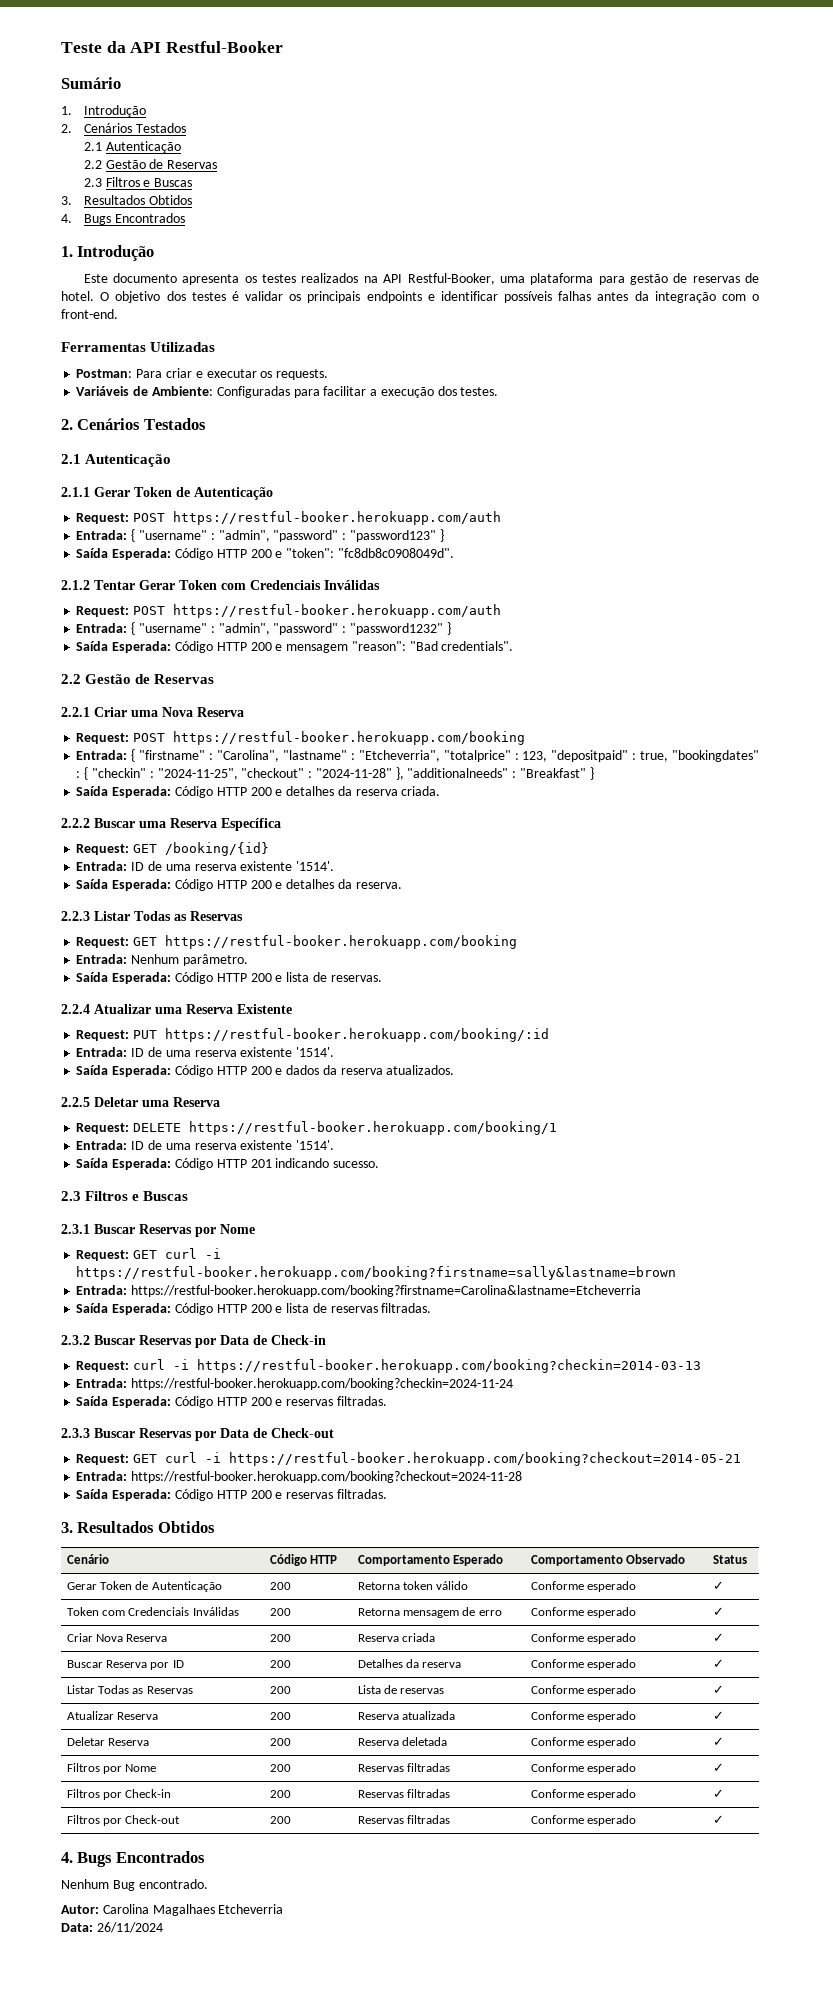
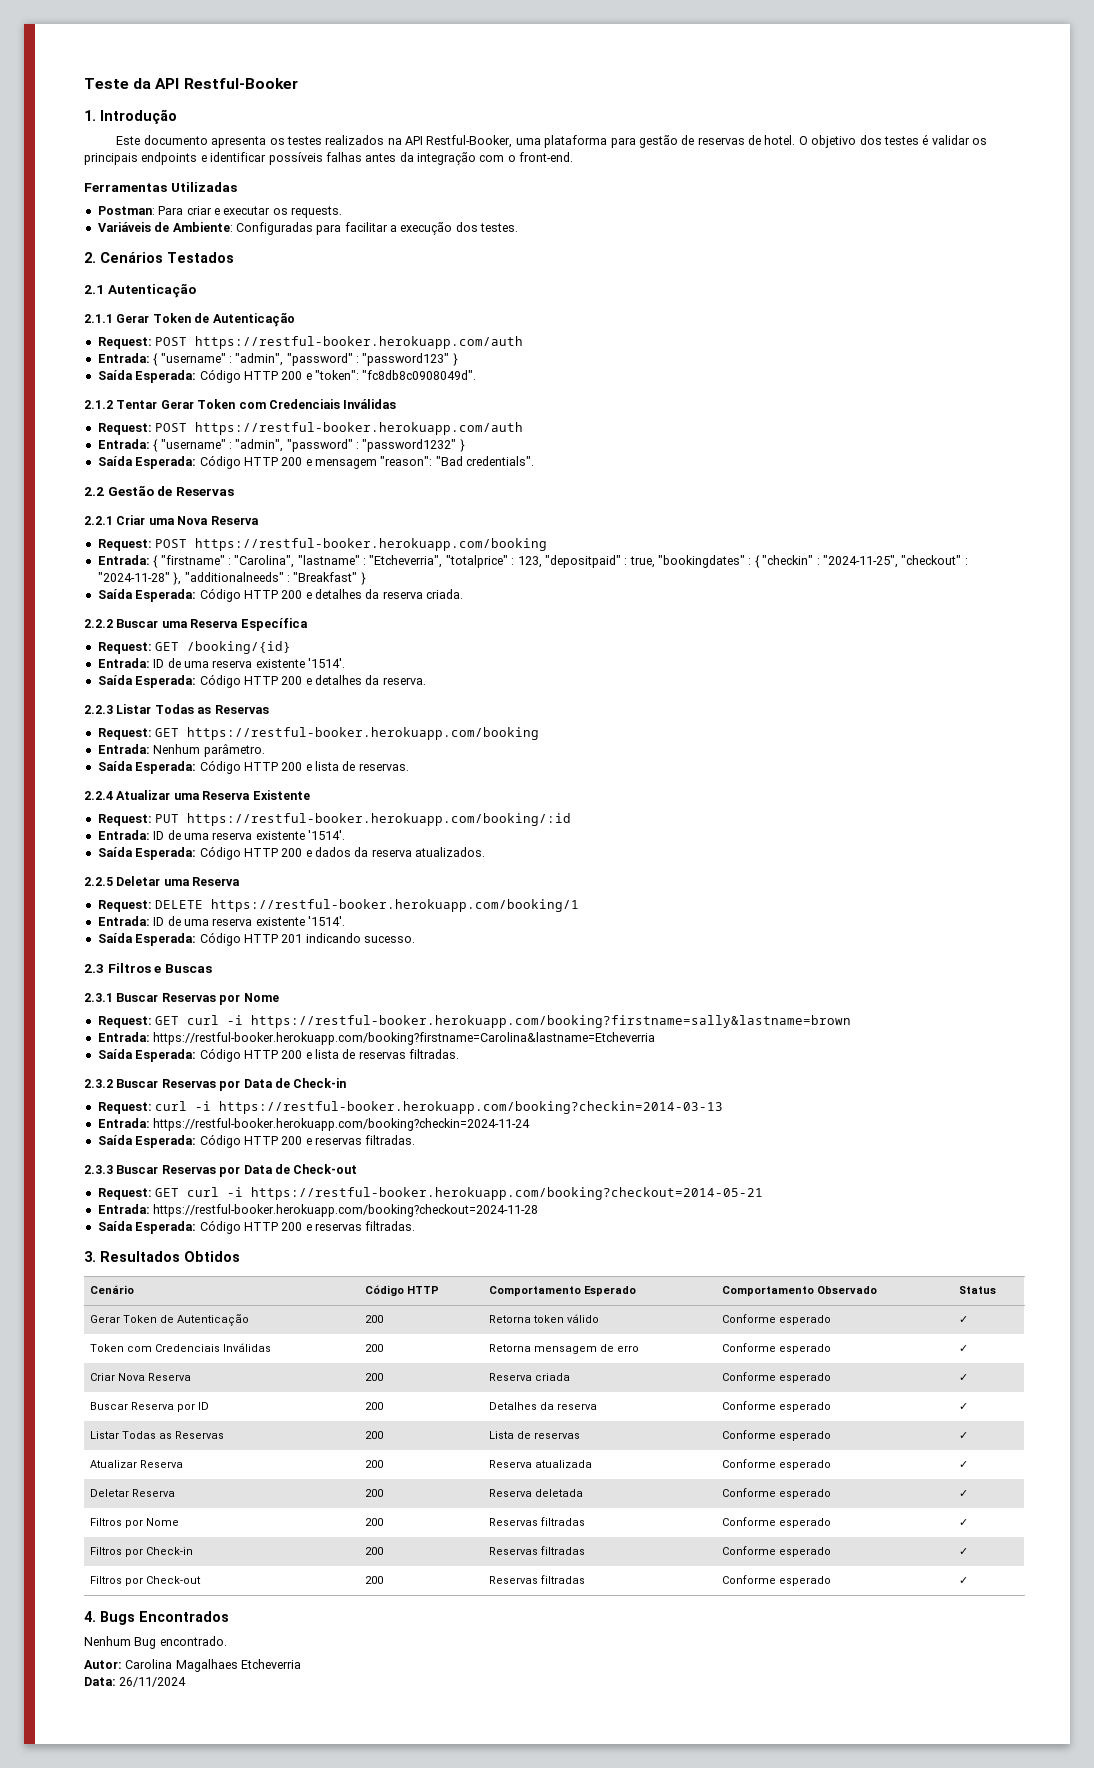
- Sumário
- 1. Introdução
- 2. Cenários Testados
- 2.1 Autenticação
- 2.2 Gestão de Reservas
- 2.3 Filtros e Buscas
- 3. Resultados Obtidos
- 4. Bugs Encontrados

